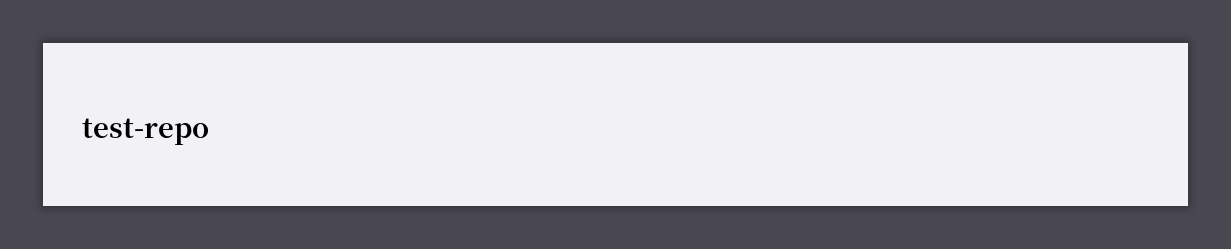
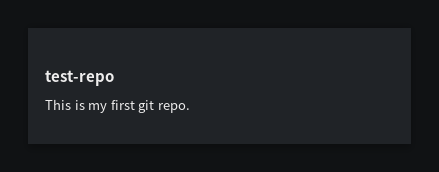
+ This is my first git repo.

